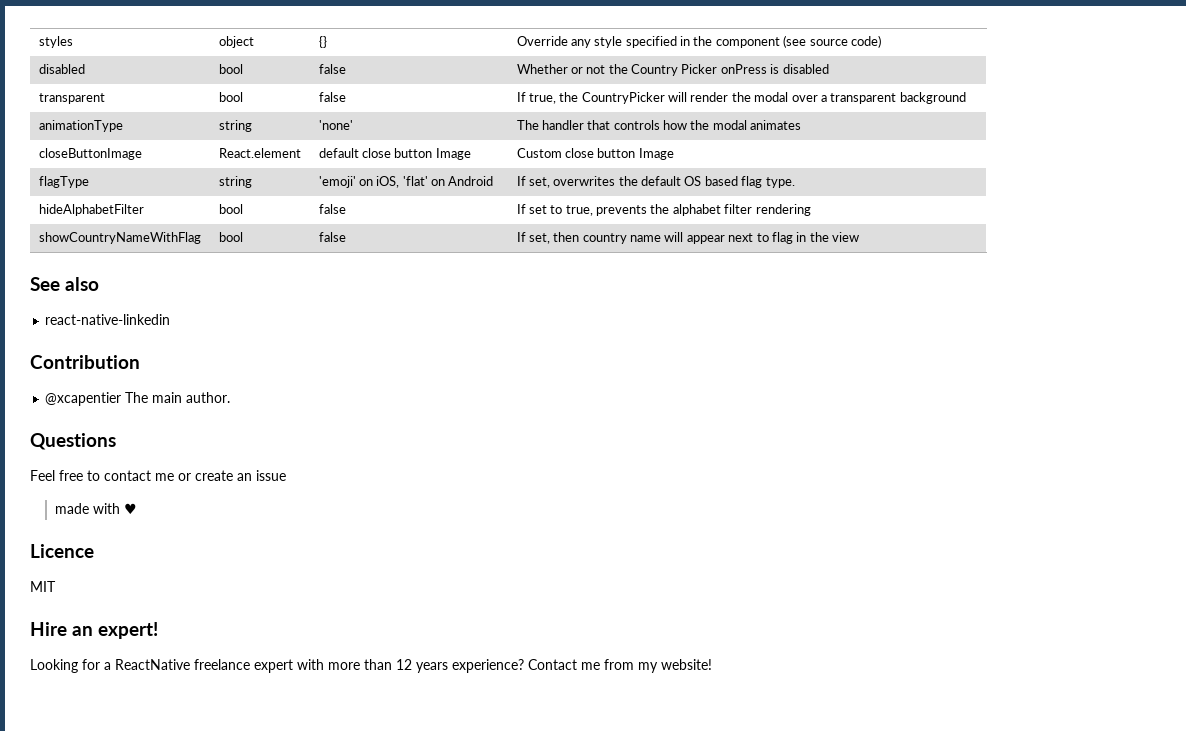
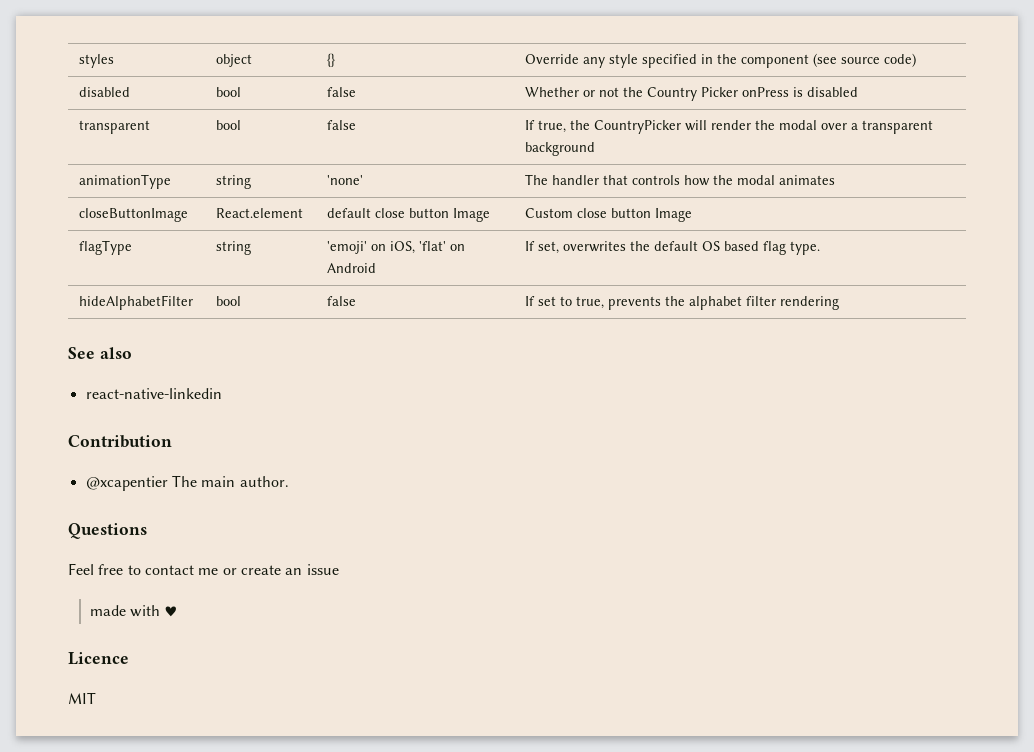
- showCountryNameWithFlag | bool | false | If set, then country name will appear next to flag in the view
- Hire an expert!
- Looking for a ReactNative freelance expert with more than 12 years experience? Contact me from my website!

